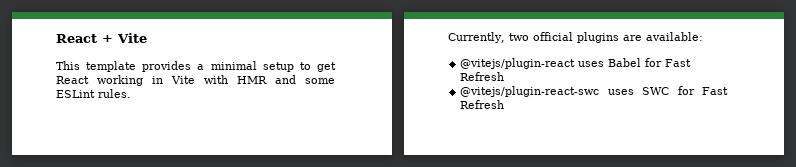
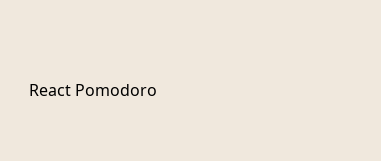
- React + Vite
- This template provides a minimal setup to get React working in Vite with HMR and some ESLint rules.
- Currently, two official plugins are available:
- @vitejs/plugin-react uses Babel for Fast Refresh
- @vitejs/plugin-react-swc uses SWC for Fast Refresh
+ React Pomodoro

